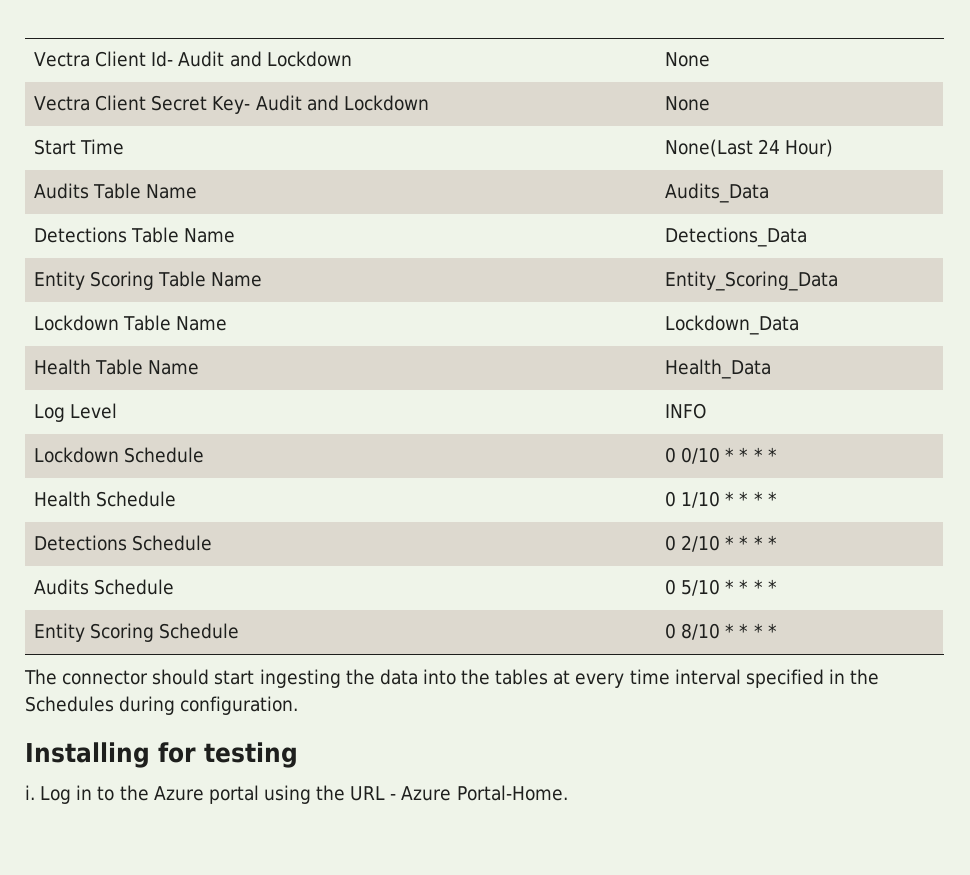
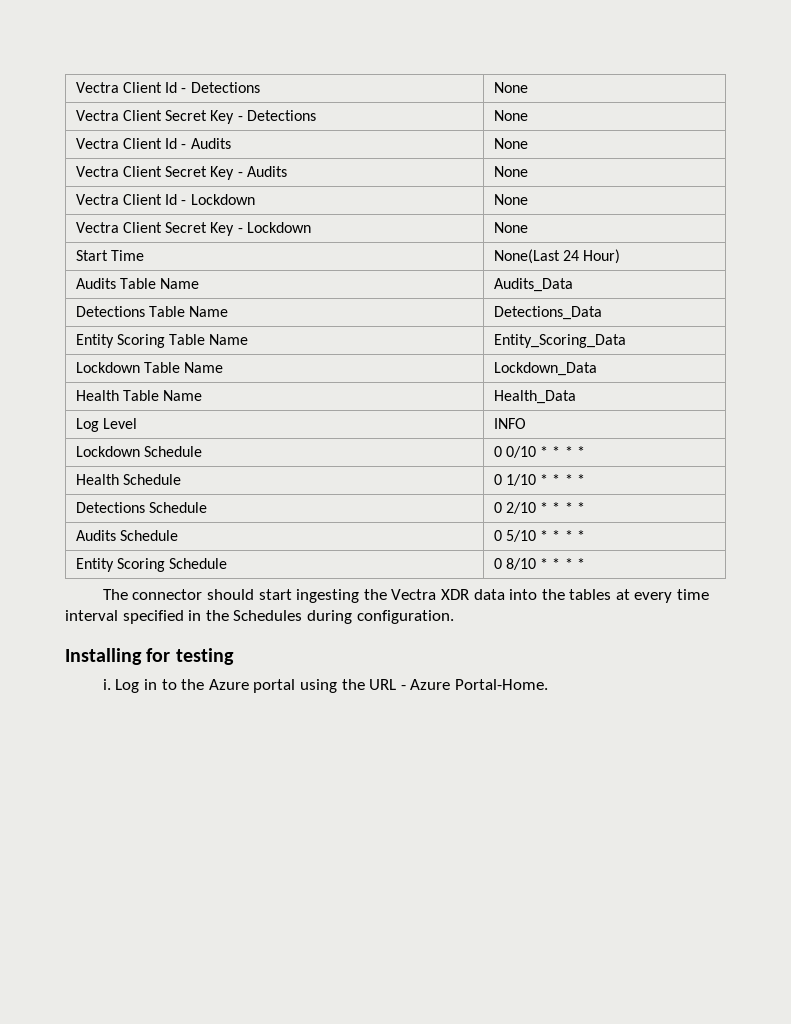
- Vectra Client Id- Audit and Lockdown | None
+ Vectra Client Id - Detections | None
+ Vectra Client Secret Key - Detections | None
+ Vectra Client Id - Audits | None
+ Vectra Client Secret Key - Audits | None
+ Vectra Client Id - Lockdown | None
- Vectra Client Secret Key- Audit and Lockdown | None
+ Vectra Client Secret Key - Lockdown | None
- The connector should start ingesting the data into the tables at every time interval specified in the Schedules during configuration.
+ The connector should start ingesting the Vectra XDR data into the tables at every time interval specified in the Schedules during configuration.

